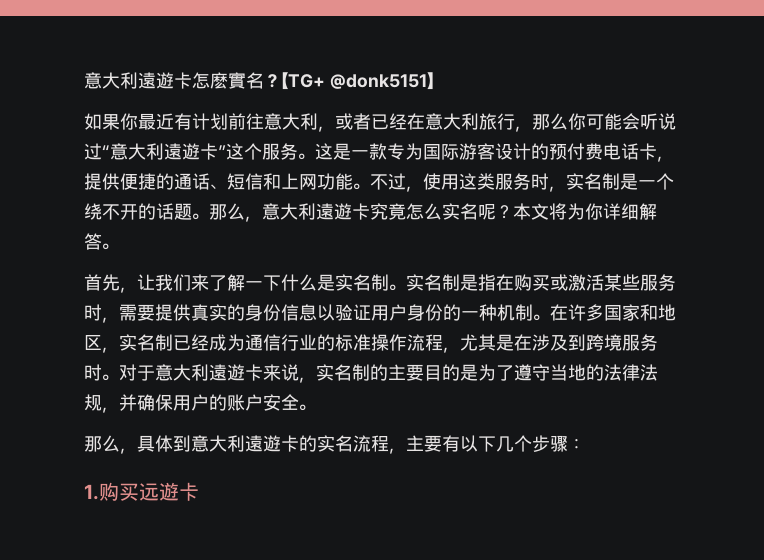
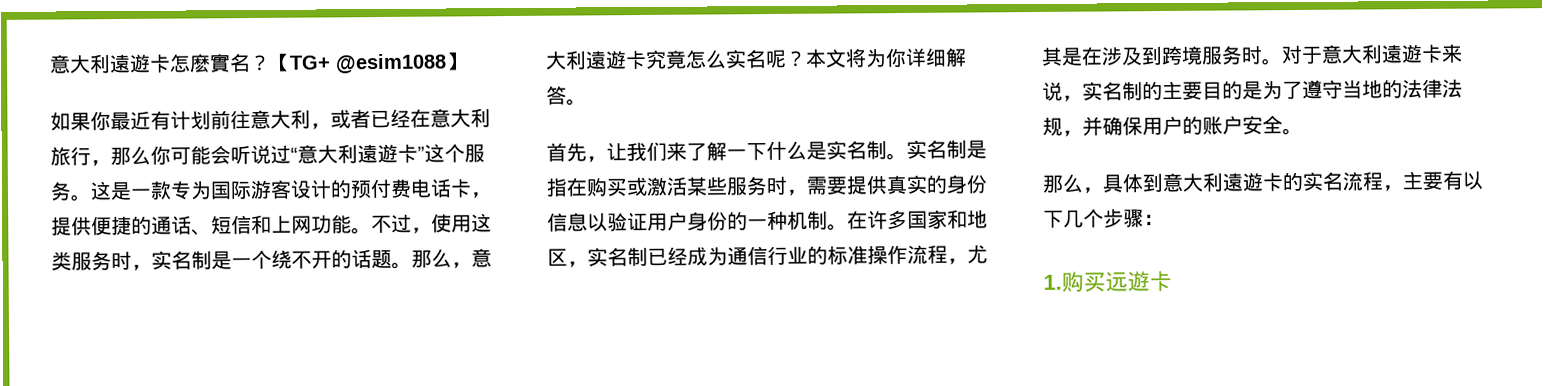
- 【TG+ @donk5151】
+ 【TG+ @esim1088】

